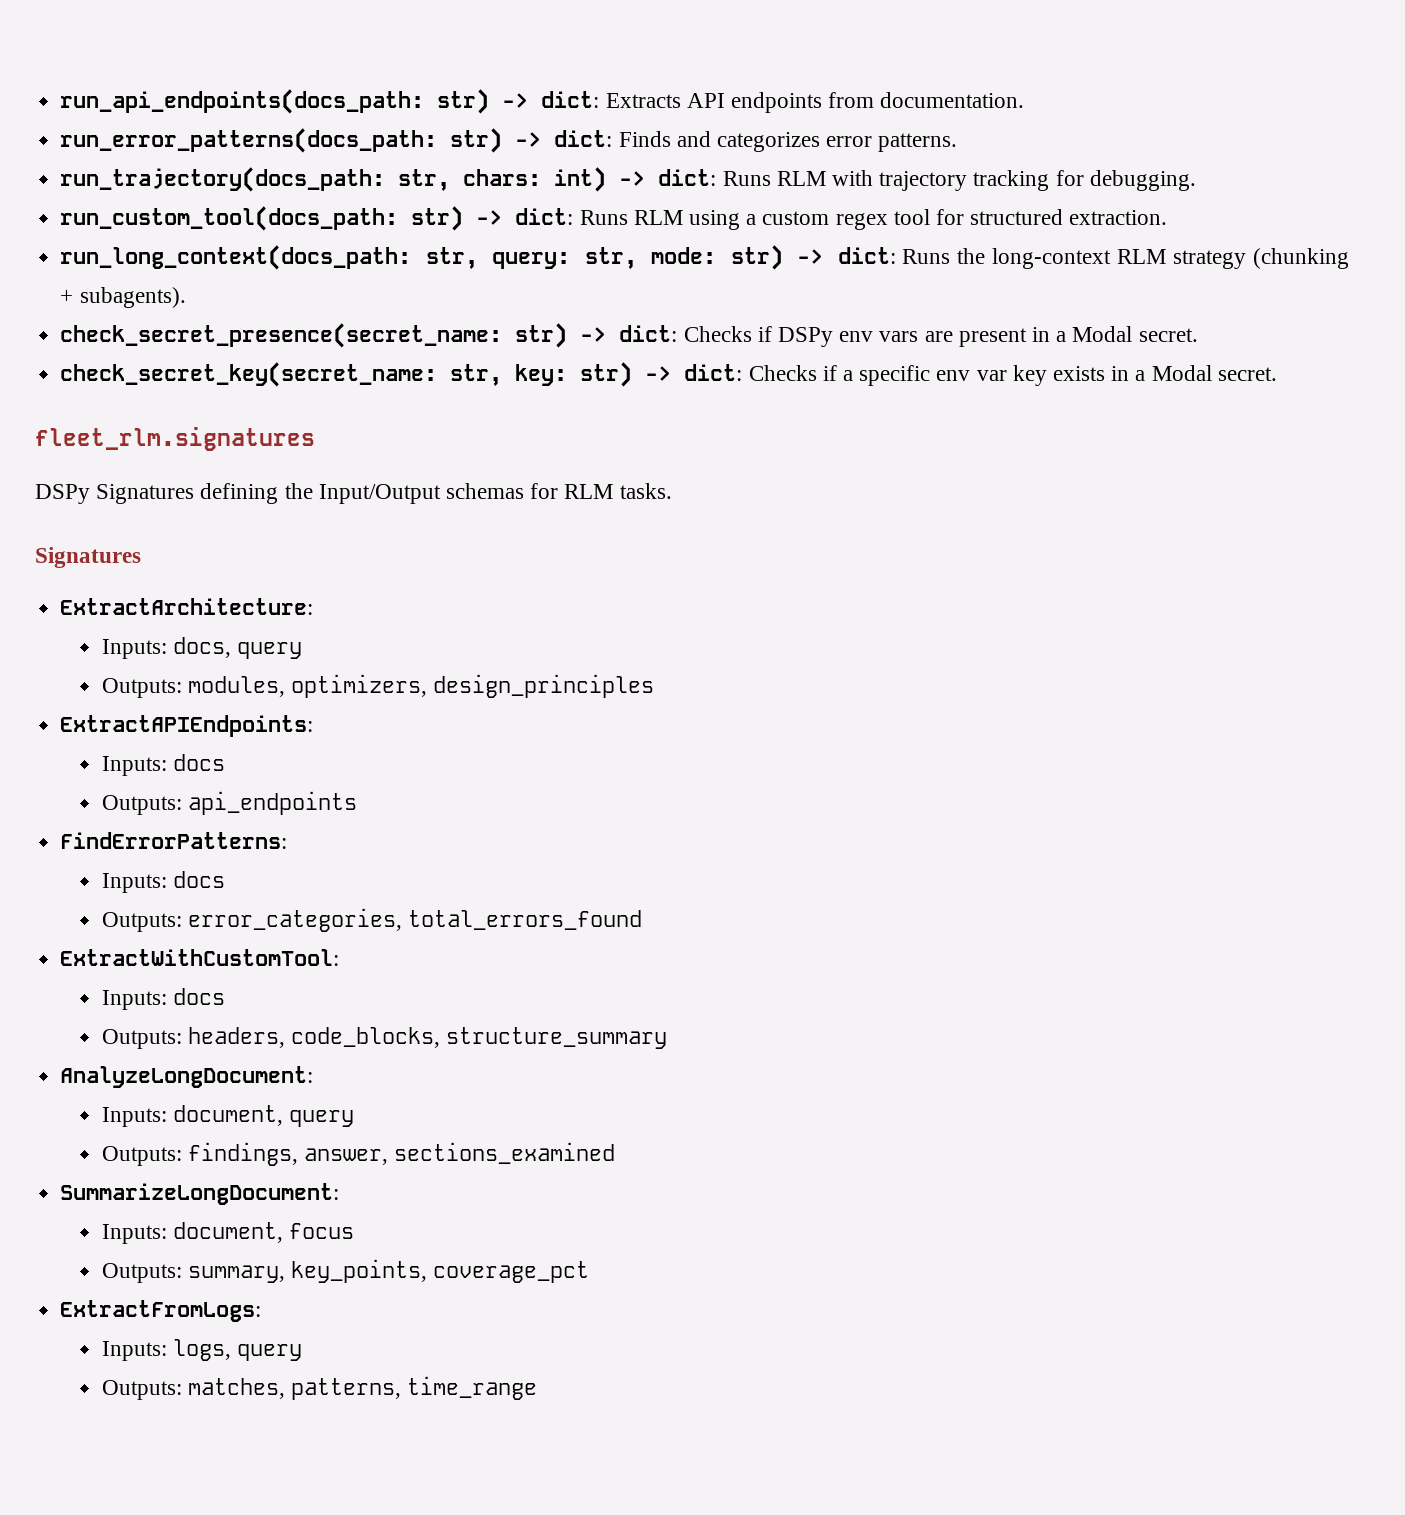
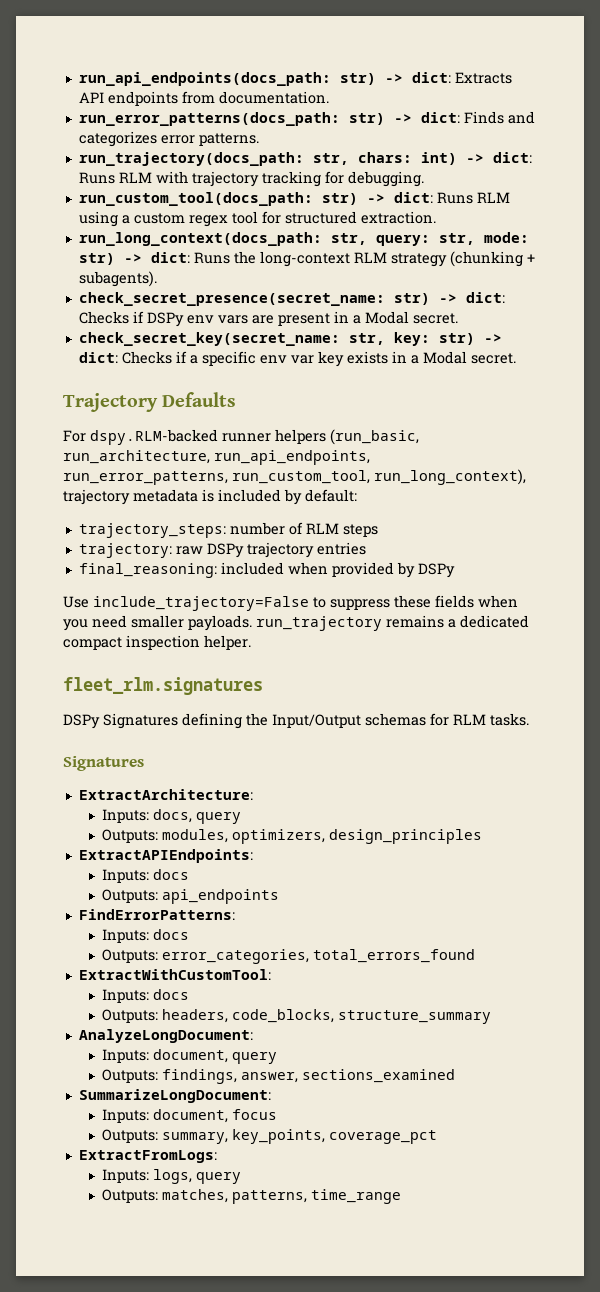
+ Trajectory Defaults
+ For dspy.RLM-backed runner helpers (run_basic, run_architecture, run_api_endpoints, run_error_patterns, run_custom_tool, run_long_context), trajectory metadata is included by default:
+ trajectory_steps: number of RLM steps
+ trajectory: raw DSPy trajectory entries
+ final_reasoning: included when provided by DSPy
+ Use include_trajectory=False to suppress these fields when you need smaller payloads. run_trajectory remains a dedicated compact inspection helper.

